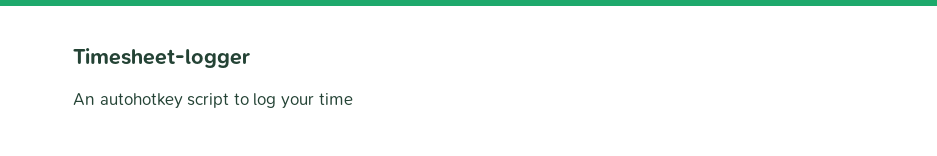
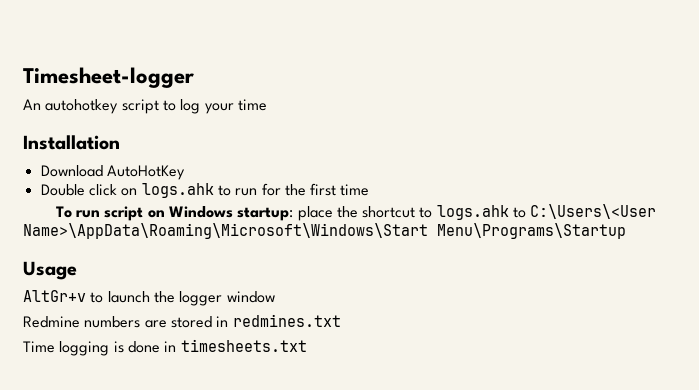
+ Installation
+ Download AutoHotKey
+ Double click on logs.ahk to run for the first time
+ To run script on Windows startup: place the shortcut to logs.ahk to C:\Users\<User Name>\AppData\Roaming\Microsoft\Windows\Start Menu\Programs\Startup
+ Usage
+ AltGr+v to launch the logger window
+ Redmine numbers are stored in redmines.txt
+ Time logging is done in timesheets.txt

